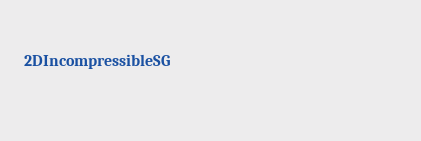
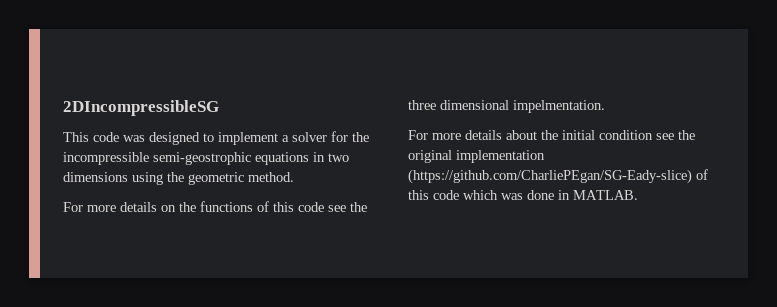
+ This code was designed to implement a solver for the incompressible semi-geostrophic equations in two dimensions using the geometric method.
+ For more details on the functions of this code see the three dimensional impelmentation.
+ For more details about the initial condition see the original implementation (https://github.com/CharliePEgan/SG-Eady-slice) of this code which was done in MATLAB.

